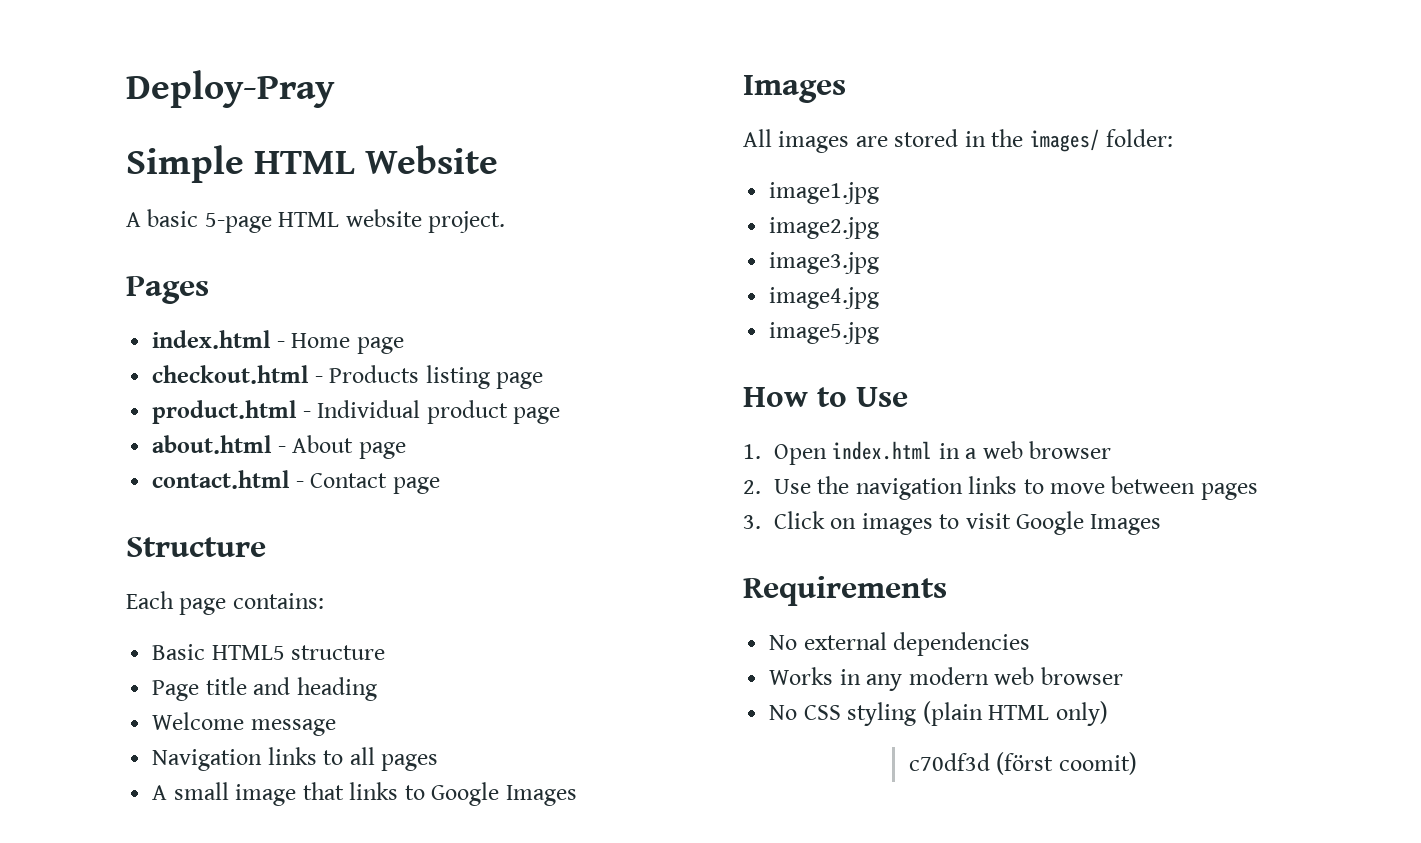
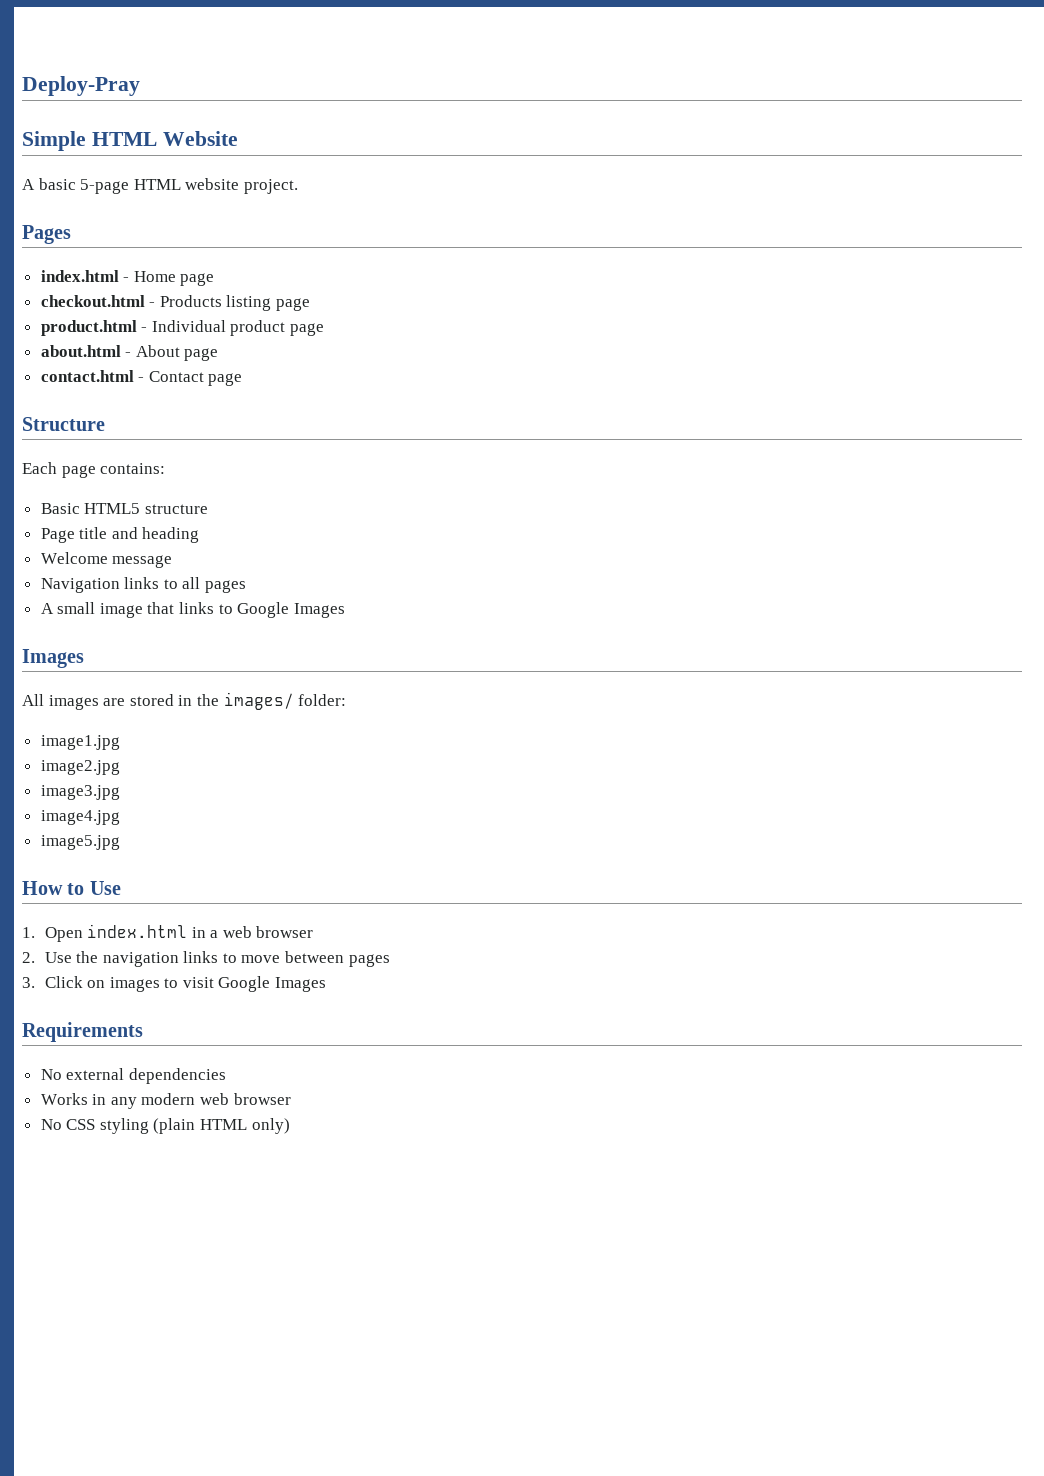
- c70df3d (först coomit)

